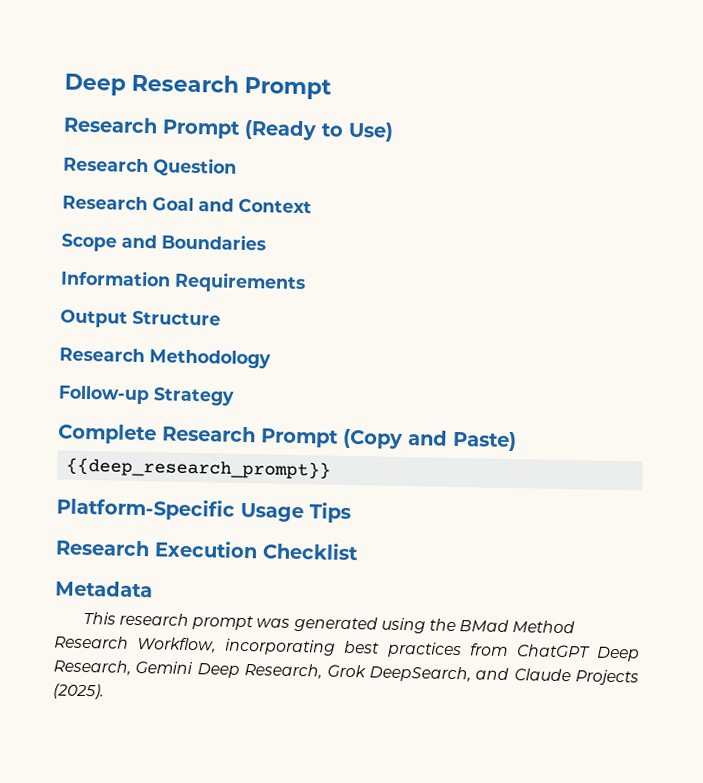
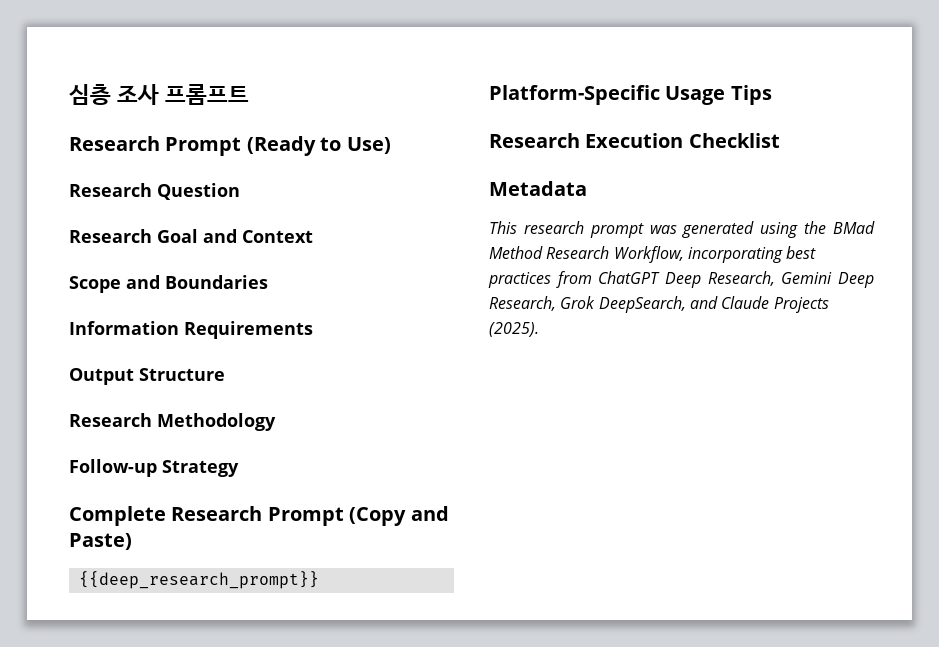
- Deep Research Prompt
+ 심층 조사 프롬프트

